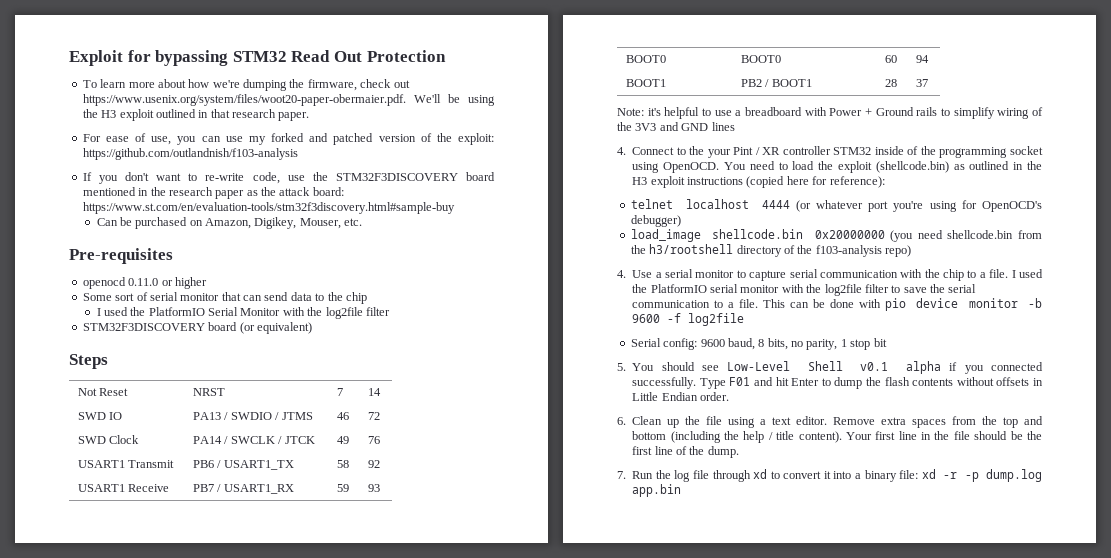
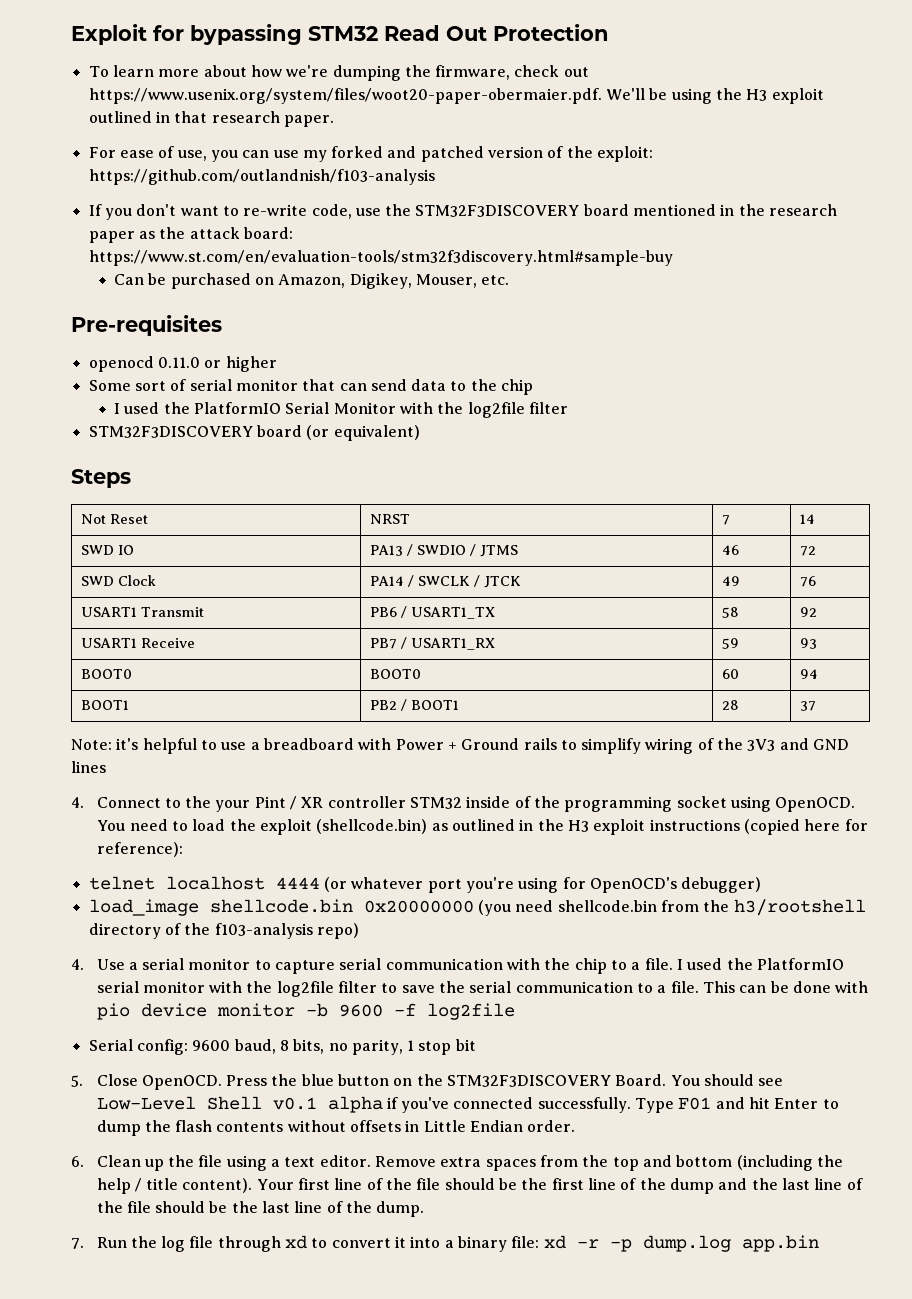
- 5. You should see Low-Level Shell v0.1 alpha if you connected successfully.
+ 5. Close OpenOCD. Press the blue button on the STM32F3DISCOVERY Board. You should see Low-Level Shell v0.1 alpha if you've connected successfully.
- Your first line in the file should be the first line of the dump.
+ Your first line of the file should be the first line of the dump and the last line of the file should be the last line of the dump.

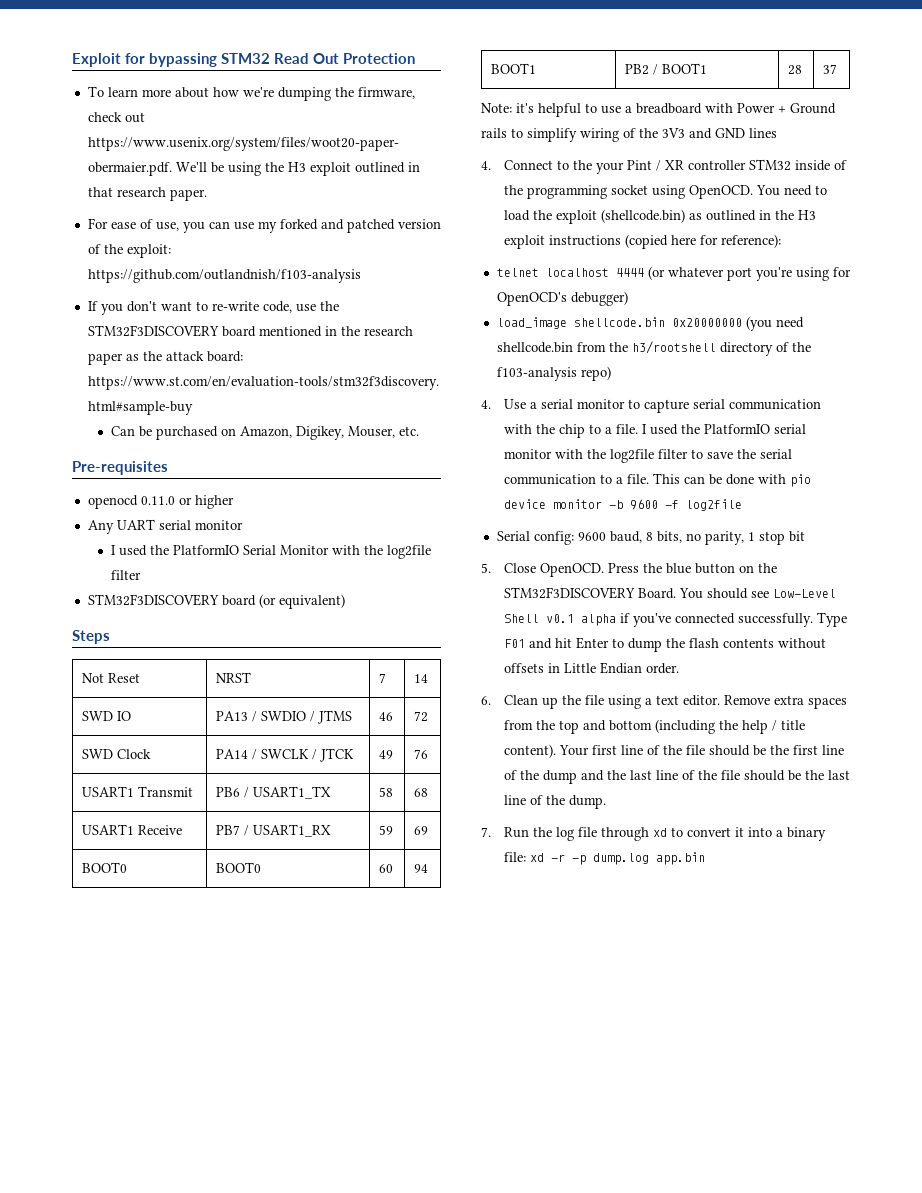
- Some sort of serial monitor that can send data to the chip
+ Any UART serial monitor
- USART1 Transmit | PB6 / USART1_TX | 58 | 92
+ USART1 Transmit | PB6 / USART1_TX | 58 | 68
- USART1 Receive | PB7 / USART1_RX | 59 | 93
+ USART1 Receive | PB7 / USART1_RX | 59 | 69

